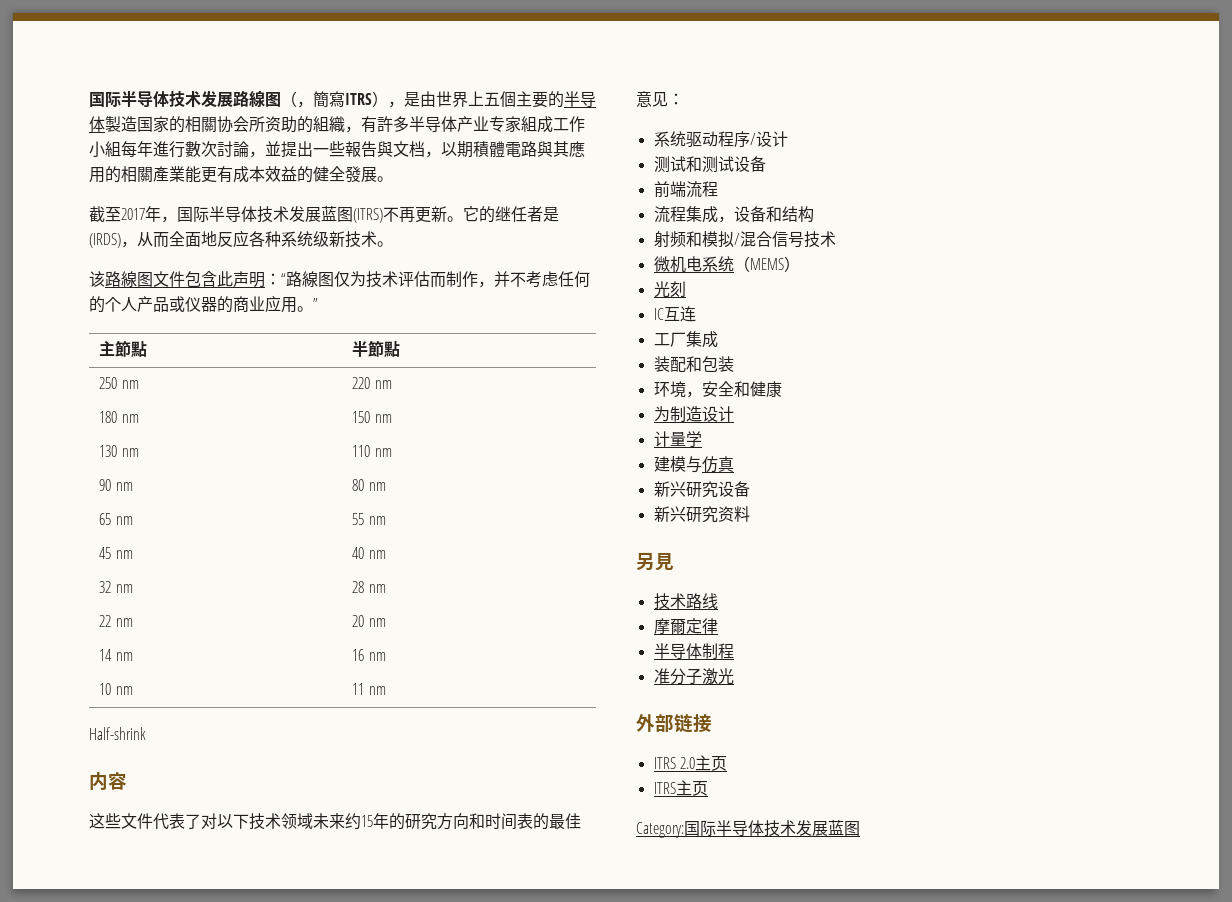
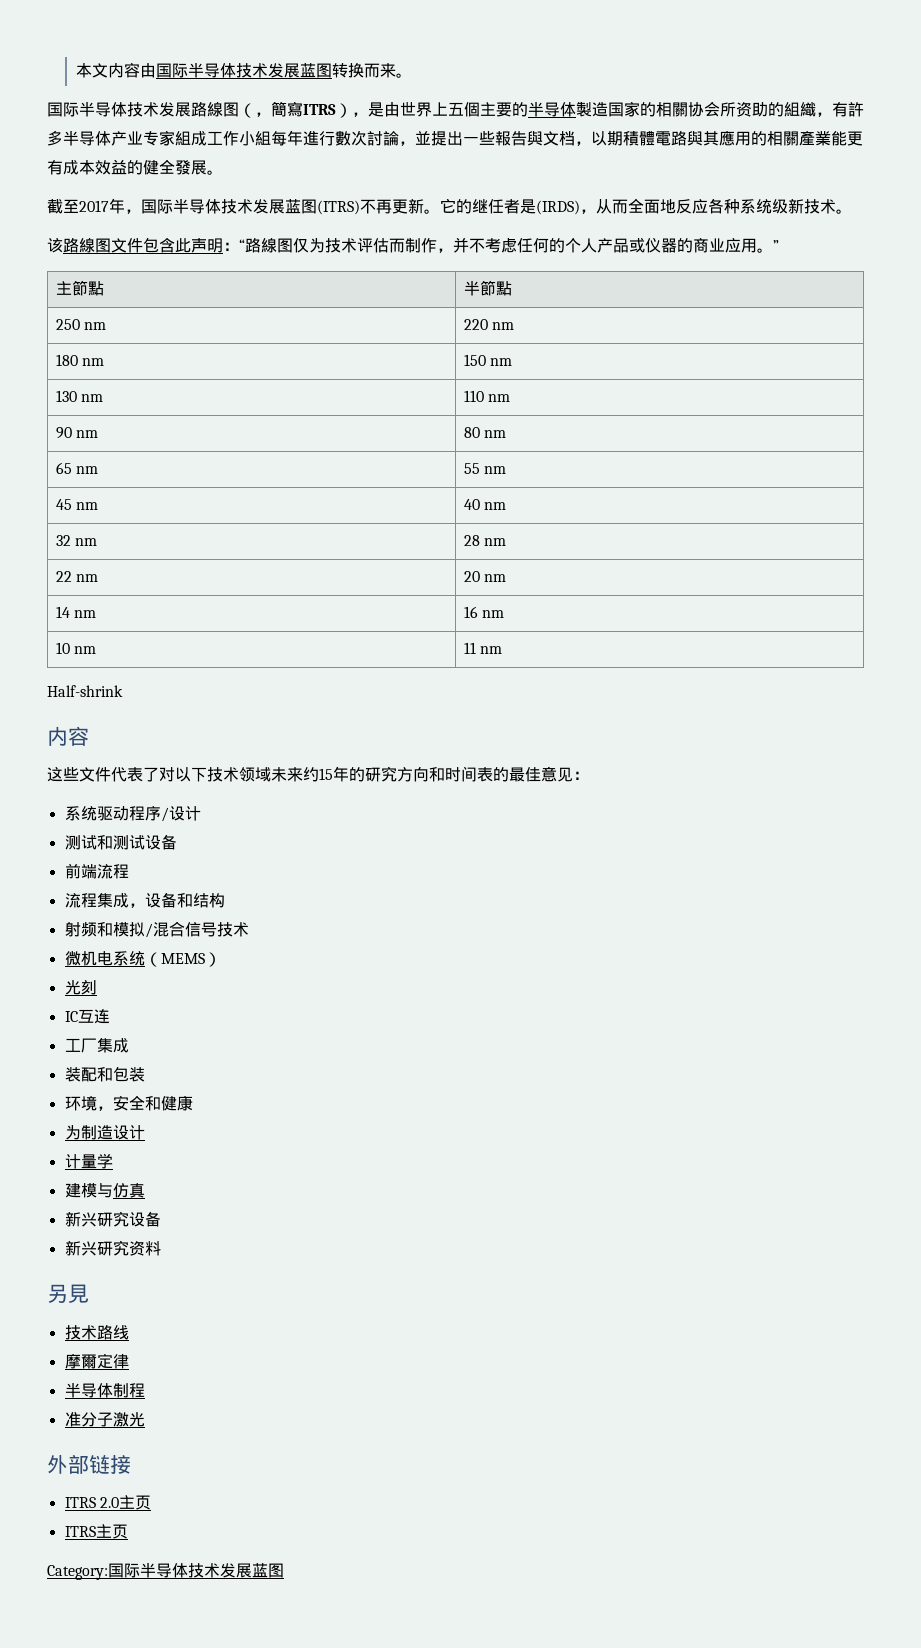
+ 本文内容由国际半导体技术发展蓝图转换而来。

